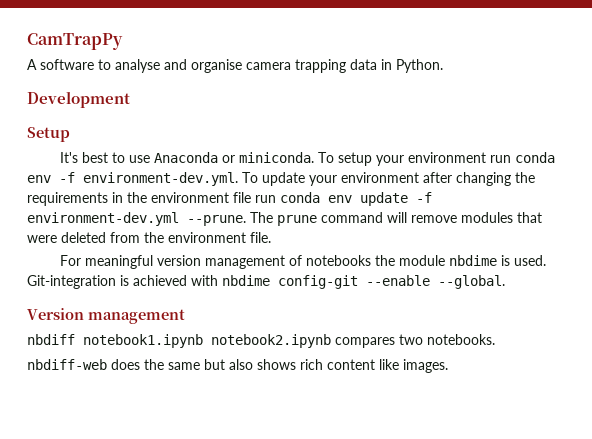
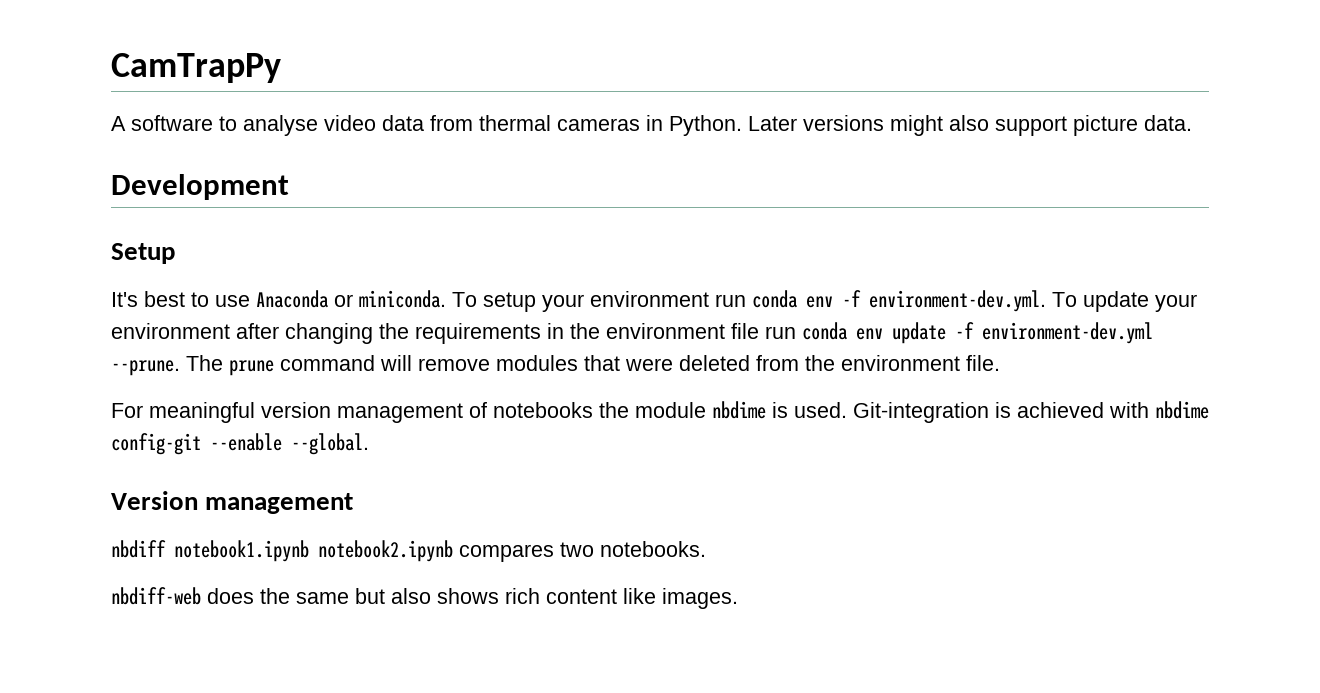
- A software to analyse and organise camera trapping data in Python.
+ A software to analyse video data from thermal cameras in Python. Later versions might also support picture data.

